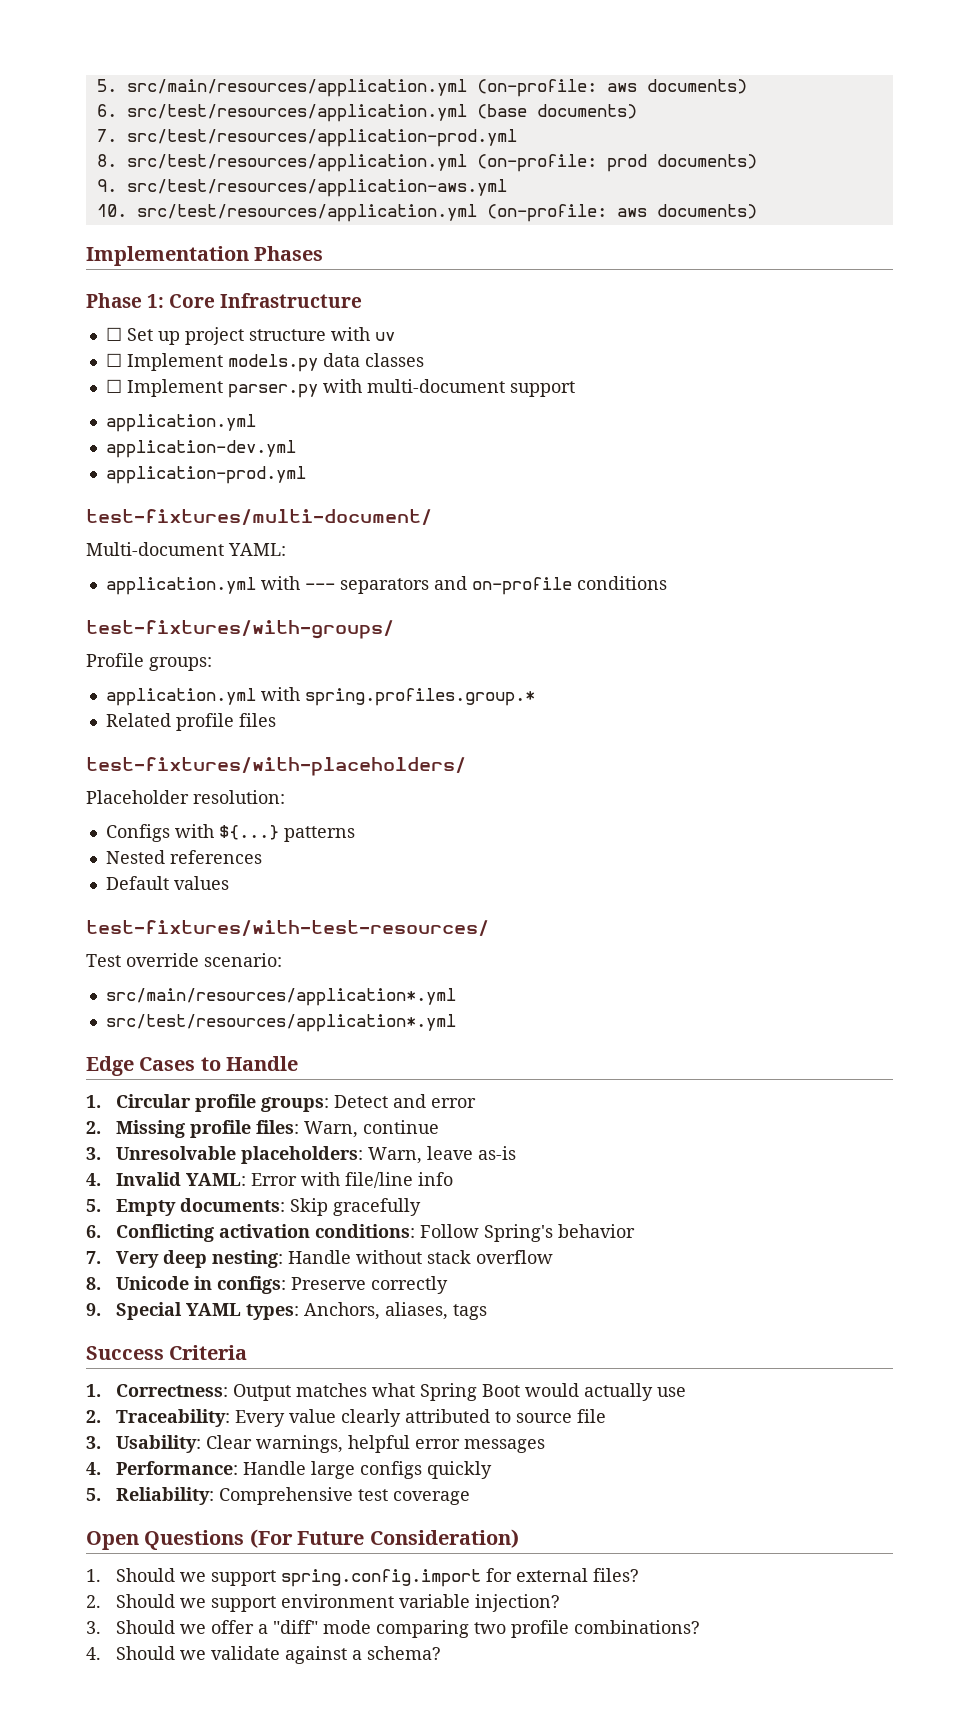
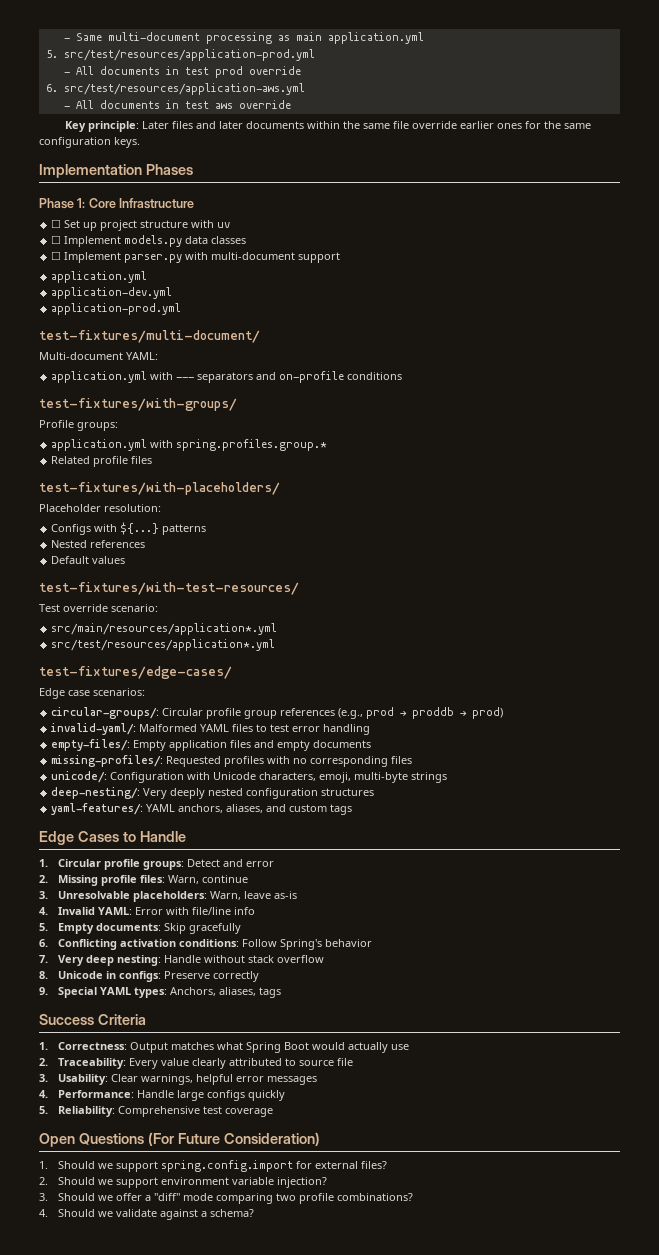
- 5. src/main/resources/application.yml (on-profile: aws documents)
- 6. src/test/resources/application.yml (base documents)
- 7. src/test/resources/application-prod.yml
- 8. src/test/resources/application.yml (on-profile: prod documents)
- 9. src/test/resources/application-aws.yml
- 10. src/test/resources/application.yml (on-profile: aws documents)
+ - Same multi-document processing as main application.yml
+ 5. src/test/resources/application-prod.yml
+ - All documents in test prod override
+ 6. src/test/resources/application-aws.yml
+ - All documents in test aws override
+ Key principle: Later files and later documents within the same file override earlier ones for the same configuration keys.
+ test-fixtures/edge-cases/
+ Edge case scenarios:
+ circular-groups/: Circular profile group references (e.g., prod → proddb → prod)
+ invalid-yaml/: Malformed YAML files to test error handling
+ empty-files/: Empty application files and empty documents
+ missing-profiles/: Requested profiles with no corresponding files
+ unicode/: Configuration with Unicode characters, emoji, multi-byte strings
+ deep-nesting/: Very deeply nested configuration structures
+ yaml-features/: YAML anchors, aliases, and custom tags

